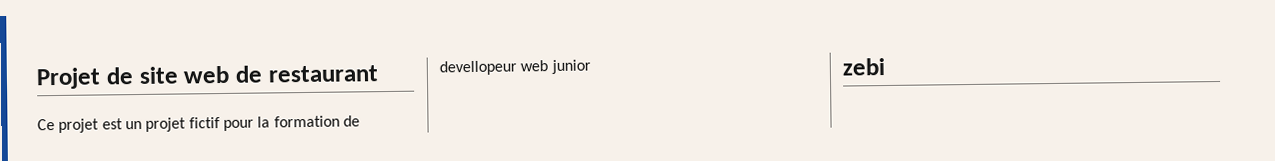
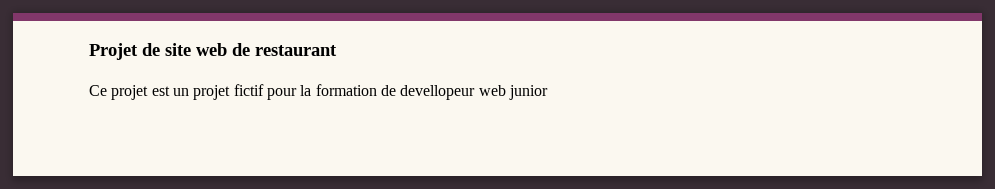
- zebi

